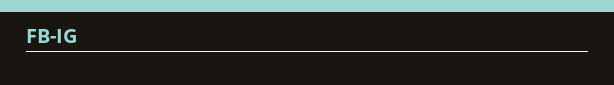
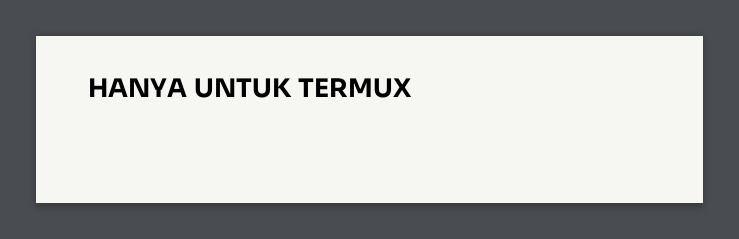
- FB-IG
+ HANYA UNTUK TERMUX

